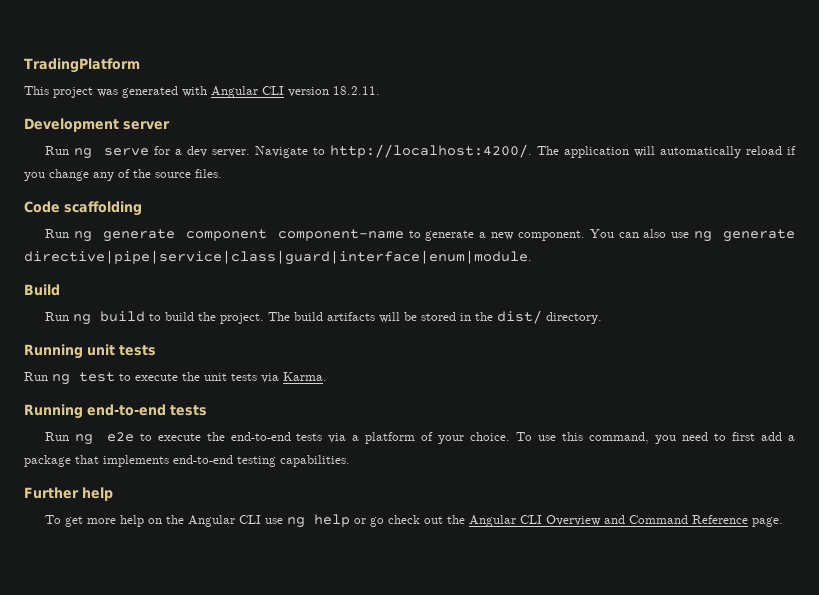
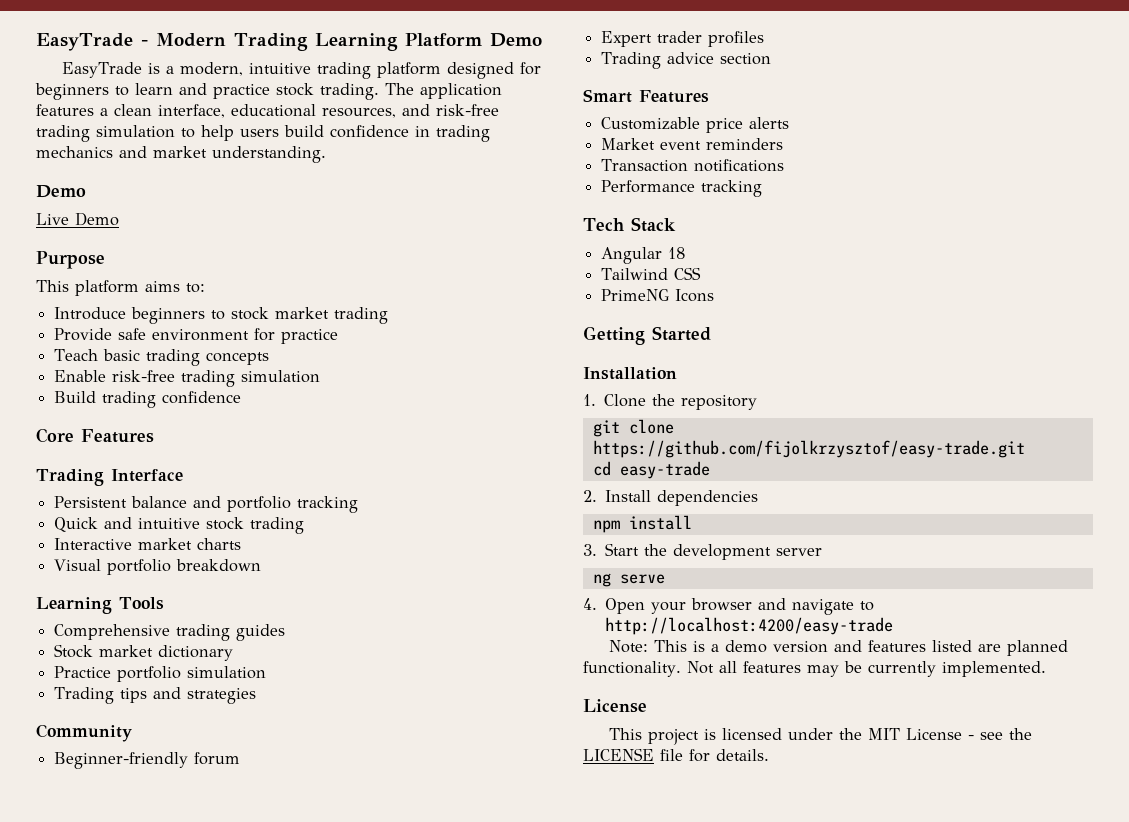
- TradingPlatform
- This project was generated with Angular CLI version 18.2.11.
- Development server
- Run ng serve for a dev server. Navigate to http://localhost:4200/. The application will automatically reload if you change any of the source files.
- Code scaffolding
- Run ng generate component component-name to generate a new component. You can also use ng generate directive|pipe|service|class|guard|interface|enum|module.
- Build
- Run ng build to build the project. The build artifacts will be stored in the dist/ directory.
- Running unit tests
- Run ng test to execute the unit tests via Karma.
- Running end-to-end tests
- Run ng e2e to execute the end-to-end tests via a platform of your choice. To use this command, you need to first add a package that implements end-to-end testing capabilities.
- Further help
- To get more help on the Angular CLI use ng help or go check out the Angular CLI Overview and Command Reference page.
+ EasyTrade - Modern Trading Learning Platform Demo
+ EasyTrade is a modern, intuitive trading platform designed for beginners to learn and practice stock trading. The application features a clean interface, educational resources, and risk-free trading simulation to help users build confidence in trading mechanics and market understanding.
+ Demo
+ Live Demo
+ Purpose
+ This platform aims to:
+ Introduce beginners to stock market trading
+ Provide safe environment for practice
+ Teach basic trading concepts
+ Enable risk-free trading simulation
+ Build trading confidence
+ Core Features
+ Trading Interface
+ Persistent balance and portfolio tracking
+ Quick and intuitive stock trading
+ Interactive market charts
+ Visual portfolio breakdown
+ Learning Tools
+ Comprehensive trading guides
+ Stock market dictionary
+ Practice portfolio simulation
+ Trading tips and strategies
+ Community
+ Beginner-friendly forum
+ Expert trader profiles
+ Trading advice section
+ Smart Features
+ Customizable price alerts
+ Market event reminders
+ Transaction notifications
+ Performance tracking
+ Tech Stack
+ Angular 18
+ Tailwind CSS
+ PrimeNG Icons
+ Getting Started
+ Installation
+ 1. Clone the repository
+ git clone https://github.com/fijolkrzysztof/easy-trade.git
+ cd easy-trade
+ 2. Install dependencies
+ npm install
+ 3. Start the development server
+ ng serve
+ 4. Open your browser and navigate to http://localhost:4200/easy-trade
+ Note: This is a demo version and features listed are planned functionality. Not all features may be currently implemented.
+ License
+ This project is licensed under the MIT License - see the LICENSE file for details.

